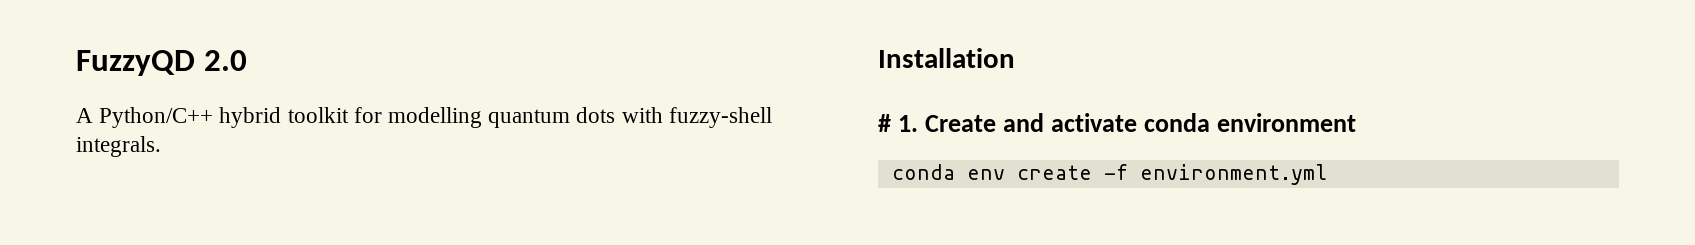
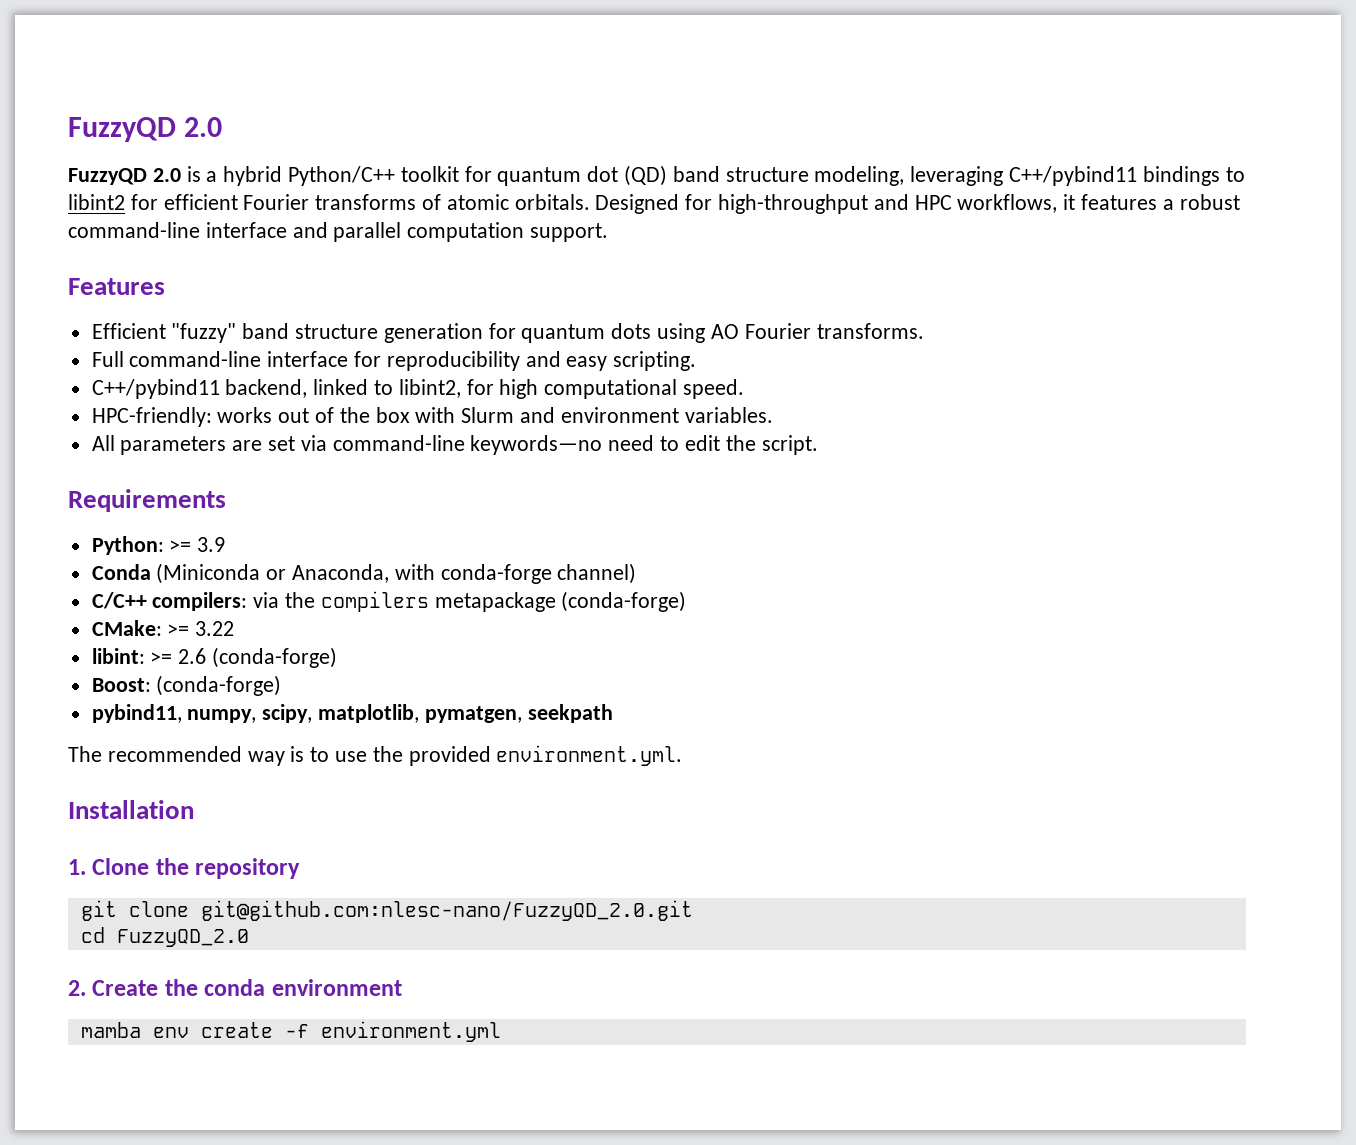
- A Python/C++ hybrid toolkit for modelling quantum dots with fuzzy‑shell integrals.
+ FuzzyQD 2.0 is a hybrid Python/C++ toolkit for quantum dot (QD) band structure modeling, leveraging C++/pybind11 bindings to libint2 for efficient Fourier transforms of atomic orbitals. Designed for high-throughput and HPC workflows, it features a robust command-line interface and parallel computation support.
+ Features
+ Efficient "fuzzy" band structure generation for quantum dots using AO Fourier transforms.
+ Full command-line interface for reproducibility and easy scripting.
+ C++/pybind11 backend, linked to libint2, for high computational speed.
+ HPC-friendly: works out of the box with Slurm and environment variables.
+ All parameters are set via command-line keywords—no need to edit the script.
+ Requirements
+ Python: >= 3.9
+ Conda (Miniconda or Anaconda, with conda-forge channel)
+ C/C++ compilers: via the compilers metapackage (conda-forge)
+ CMake: >= 3.22
+ libint: >= 2.6 (conda-forge)
+ Boost: (conda-forge)
+ pybind11, numpy, scipy, matplotlib, pymatgen, seekpath
+ The recommended way is to use the provided environment.yml.
  Installation
- # 1. Create and activate conda environment
+ 1. Clone the repository
+ git clone git@github.com:nlesc-nano/FuzzyQD_2.0.git
+ cd FuzzyQD_2.0
+ 2. Create the conda environment
- conda env create -f environment.yml
+ mamba env create -f environment.yml

